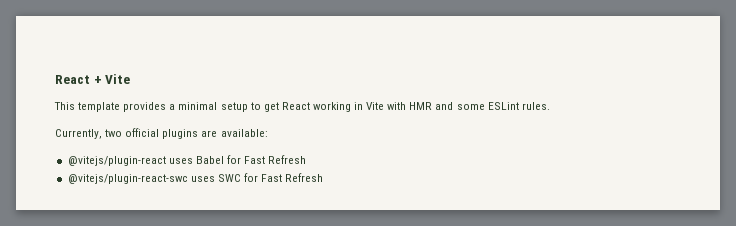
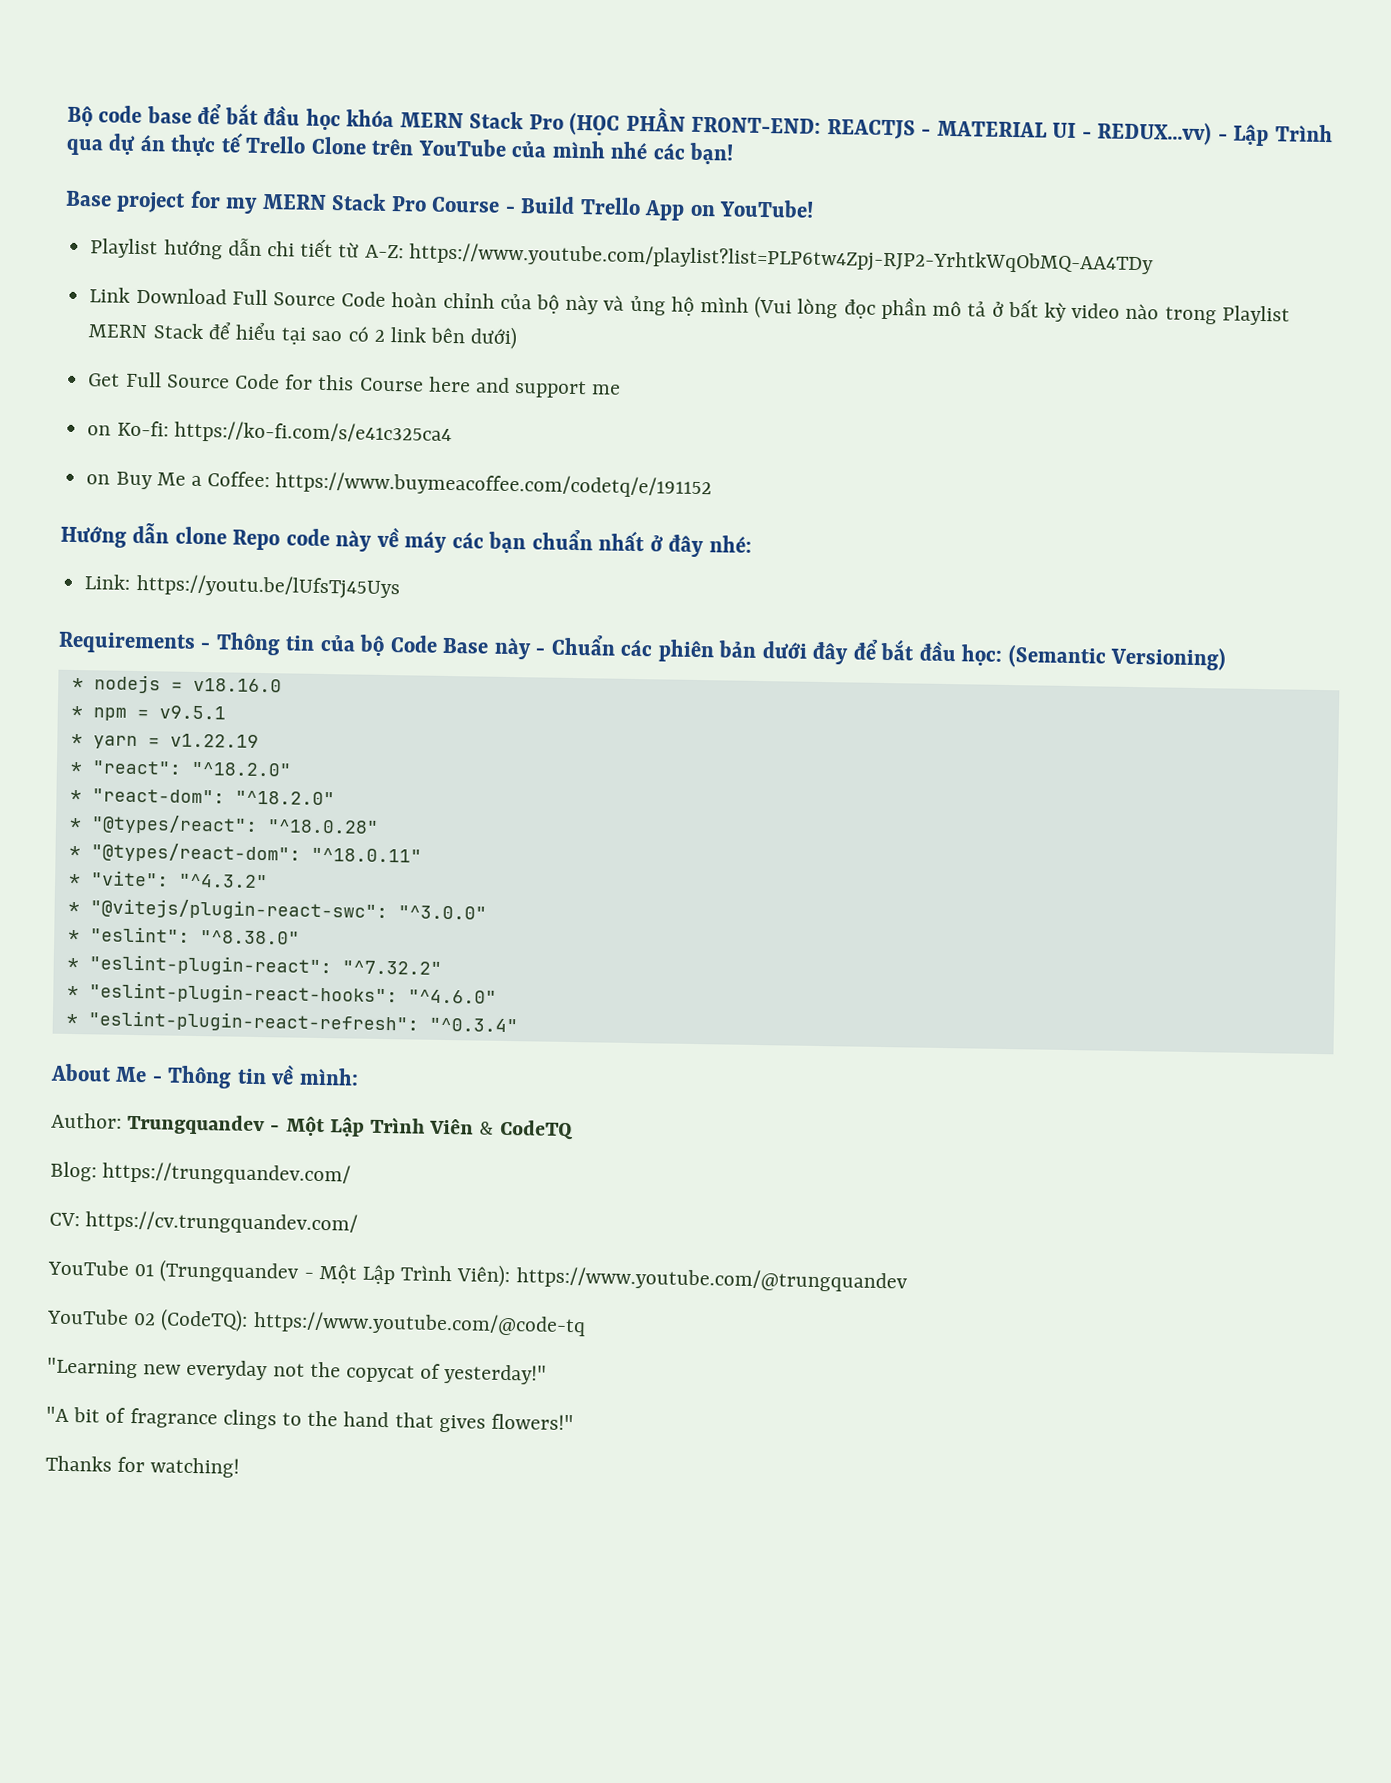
- React + Vite
- This template provides a minimal setup to get React working in Vite with HMR and some ESLint rules.
- Currently, two official plugins are available:
- @vitejs/plugin-react uses Babel for Fast Refresh
- @vitejs/plugin-react-swc uses SWC for Fast Refresh
+ Bộ code base để bắt đầu học khóa MERN Stack Pro (HỌC PHẦN FRONT-END: REACTJS - MATERIAL UI - REDUX...vv) - Lập Trình qua dự án thực tế Trello Clone trên YouTube của mình nhé các bạn!
+ Base project for my MERN Stack Pro Course - Build Trello App on YouTube!
+ Playlist hướng dẫn chi tiết từ A-Z: https://www.youtube.com/playlist?list=PLP6tw4Zpj-RJP2-YrhtkWqObMQ-AA4TDy
+ Link Download Full Source Code hoàn chỉnh của bộ này và ủng hộ mình (Vui lòng đọc phần mô tả ở bất kỳ video nào trong Playlist MERN Stack để hiểu tại sao có 2 link bên dưới)
+ Get Full Source Code for this Course here and support me
+ on Ko-fi: https://ko-fi.com/s/e41c325ca4
+ on Buy Me a Coffee: https://www.buymeacoffee.com/codetq/e/191152
+ Hướng dẫn clone Repo code này về máy các bạn chuẩn nhất ở đây nhé:
+ Link: https://youtu.be/lUfsTj45Uys
+ Requirements - Thông tin của bộ Code Base này - Chuẩn các phiên bản dưới đây để bắt đầu học: (Semantic Versioning)
+ * nodejs = v18.16.0
+ * npm = v9.5.1
+ * yarn = v1.22.19
+ * "react": "^18.2.0"
+ * "react-dom": "^18.2.0"
+ * "@types/react": "^18.0.28"
+ * "@types/react-dom": "^18.0.11"
+ * "vite": "^4.3.2"
+ * "@vitejs/plugin-react-swc": "^3.0.0"
+ * "eslint": "^8.38.0"
+ * "eslint-plugin-react": "^7.32.2"
+ * "eslint-plugin-react-hooks": "^4.6.0"
+ * "eslint-plugin-react-refresh": "^0.3.4"
+ About Me - Thông tin về mình:
+ Author: Trungquandev - Một Lập Trình Viên & CodeTQ
+ Blog: https://trungquandev.com/
+ CV: https://cv.trungquandev.com/
+ YouTube 01 (Trungquandev - Một Lập Trình Viên): https://www.youtube.com/@trungquandev
+ YouTube 02 (CodeTQ): https://www.youtube.com/@code-tq
+ "Learning new everyday not the copycat of yesterday!"
+ "A bit of fragrance clings to the hand that gives flowers!"
+ Thanks for watching!

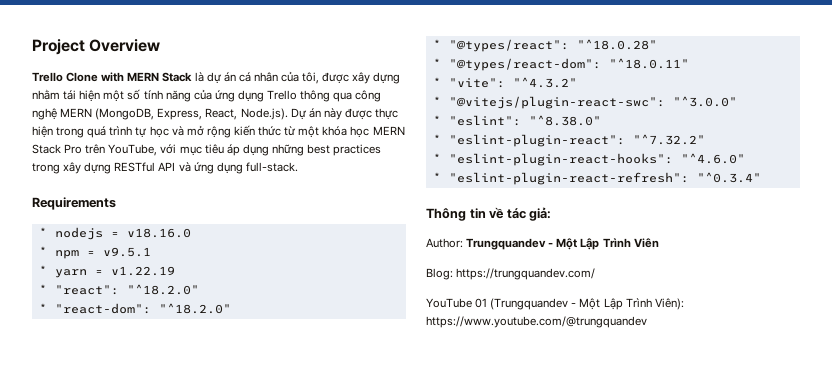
- Bộ code base để bắt đầu học khóa MERN Stack Pro (HỌC PHẦN FRONT-END: REACTJS - MATERIAL UI - REDUX...vv) - Lập Trình qua dự án thực tế Trello Clone trên YouTube của mình nhé các bạn!
- Base project for my MERN Stack Pro Course - Build Trello App on YouTube!
- Playlist hướng dẫn chi tiết từ A-Z: https://www.youtube.com/playlist?list=PLP6tw4Zpj-RJP2-YrhtkWqObMQ-AA4TDy
- Link Download Full Source Code hoàn chỉnh của bộ này và ủng hộ mình (Vui lòng đọc phần mô tả ở bất kỳ video nào trong Playlist MERN Stack để hiểu tại sao có 2 link bên dưới)
- Get Full Source Code for this Course here and support me
- on Ko-fi: https://ko-fi.com/s/e41c325ca4
- on Buy Me a Coffee: https://www.buymeacoffee.com/codetq/e/191152
- Hướng dẫn clone Repo code này về máy các bạn chuẩn nhất ở đây nhé:
- Link: https://youtu.be/lUfsTj45Uys
- Requirements - Thông tin của bộ Code Base này - Chuẩn các phiên bản dưới đây để bắt đầu học: (Semantic Versioning)
+ Project Overview
+ Trello Clone with MERN Stack là dự án cá nhân của tôi, được xây dựng nhằm tái hiện một số tính năng của ứng dụng Trello thông qua công nghệ MERN (MongoDB, Express, React, Node.js). Dự án này được thực hiện trong quá trình tự học và mở rộng kiến thức từ một khóa học MERN Stack Pro trên YouTube, với mục tiêu áp dụng những best practices trong xây dựng RESTful API và ứng dụng full-stack.
+ Requirements
- About Me - Thông tin về mình:
+ Thông tin về tác giả:
- Author: Trungquandev - Một Lập Trình Viên & CodeTQ
+ Author: Trungquandev - Một Lập Trình Viên
- CV: https://cv.trungquandev.com/
- YouTube 02 (CodeTQ): https://www.youtube.com/@code-tq
- "Learning new everyday not the copycat of yesterday!"
- "A bit of fragrance clings to the hand that gives flowers!"
- Thanks for watching!

